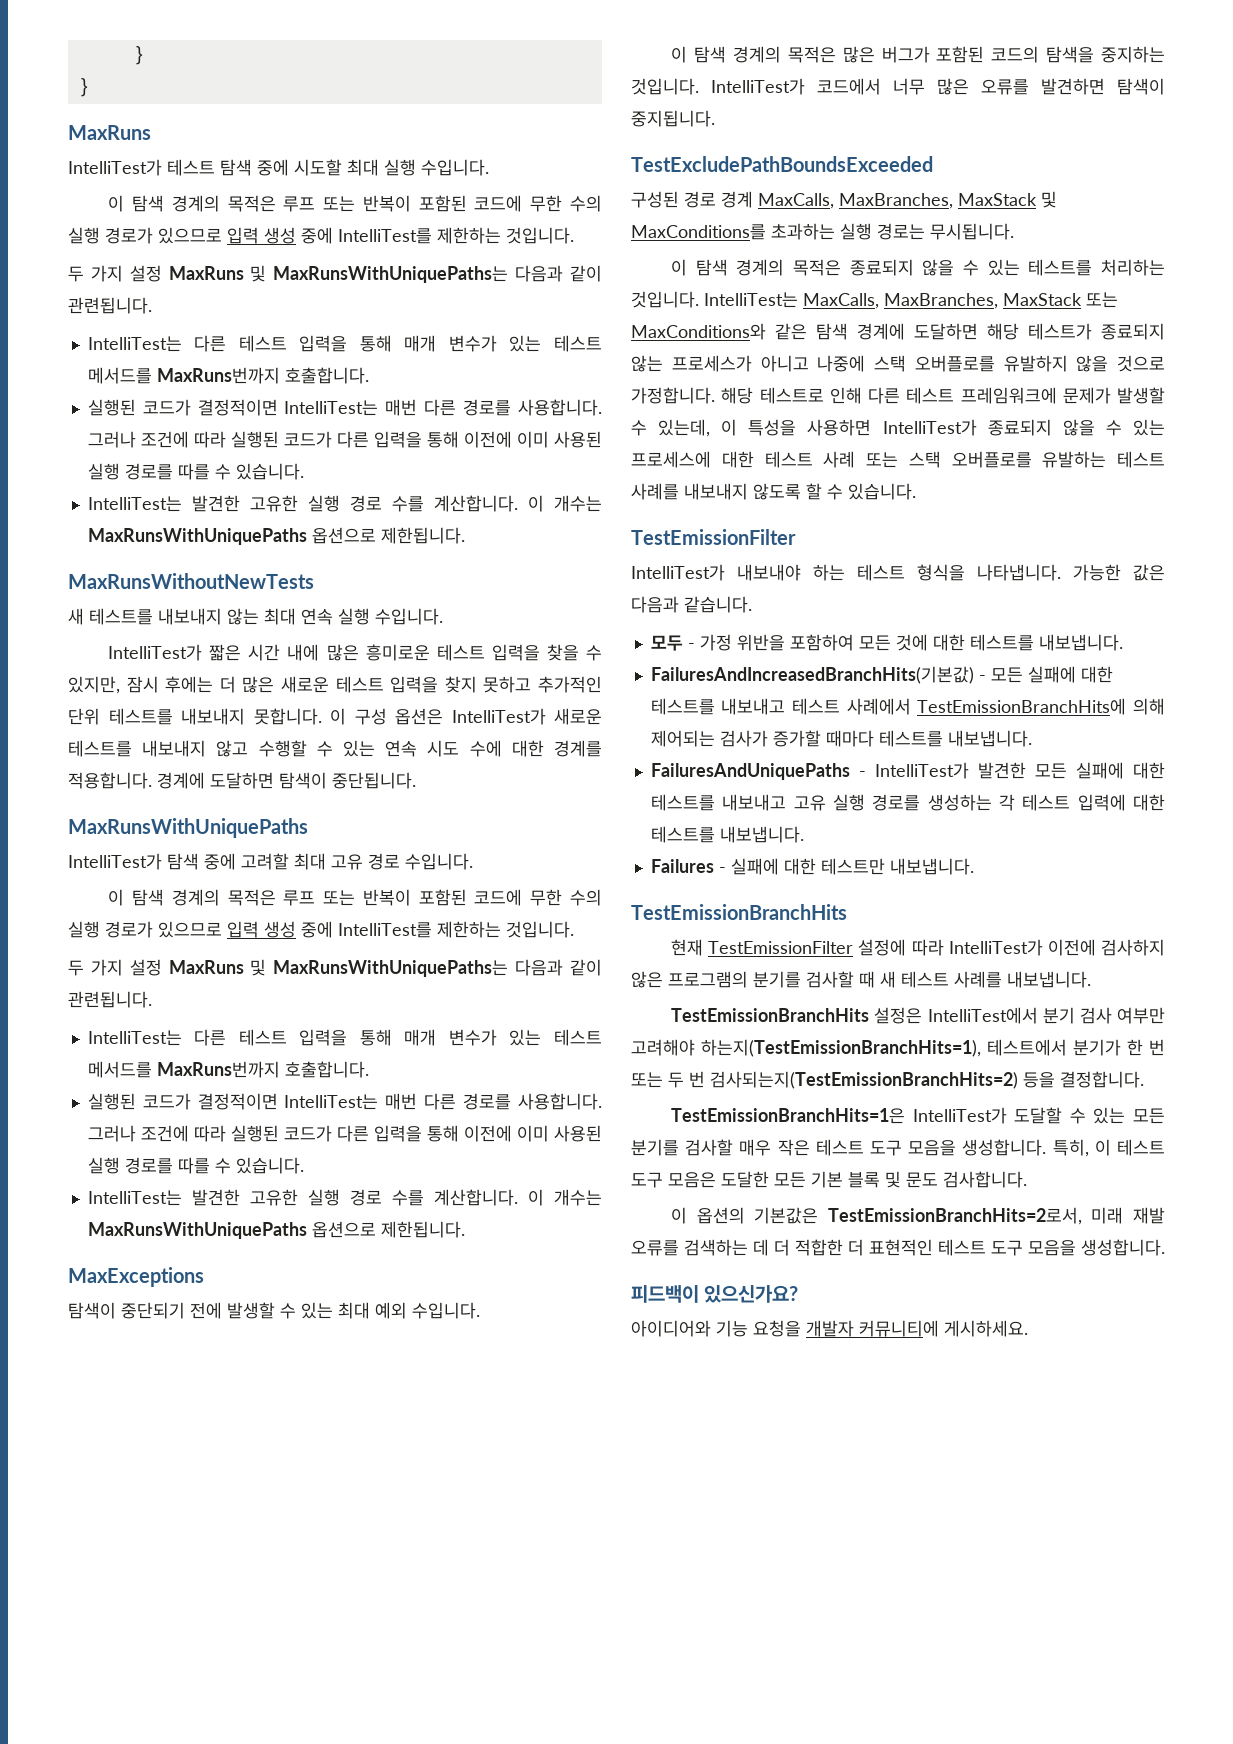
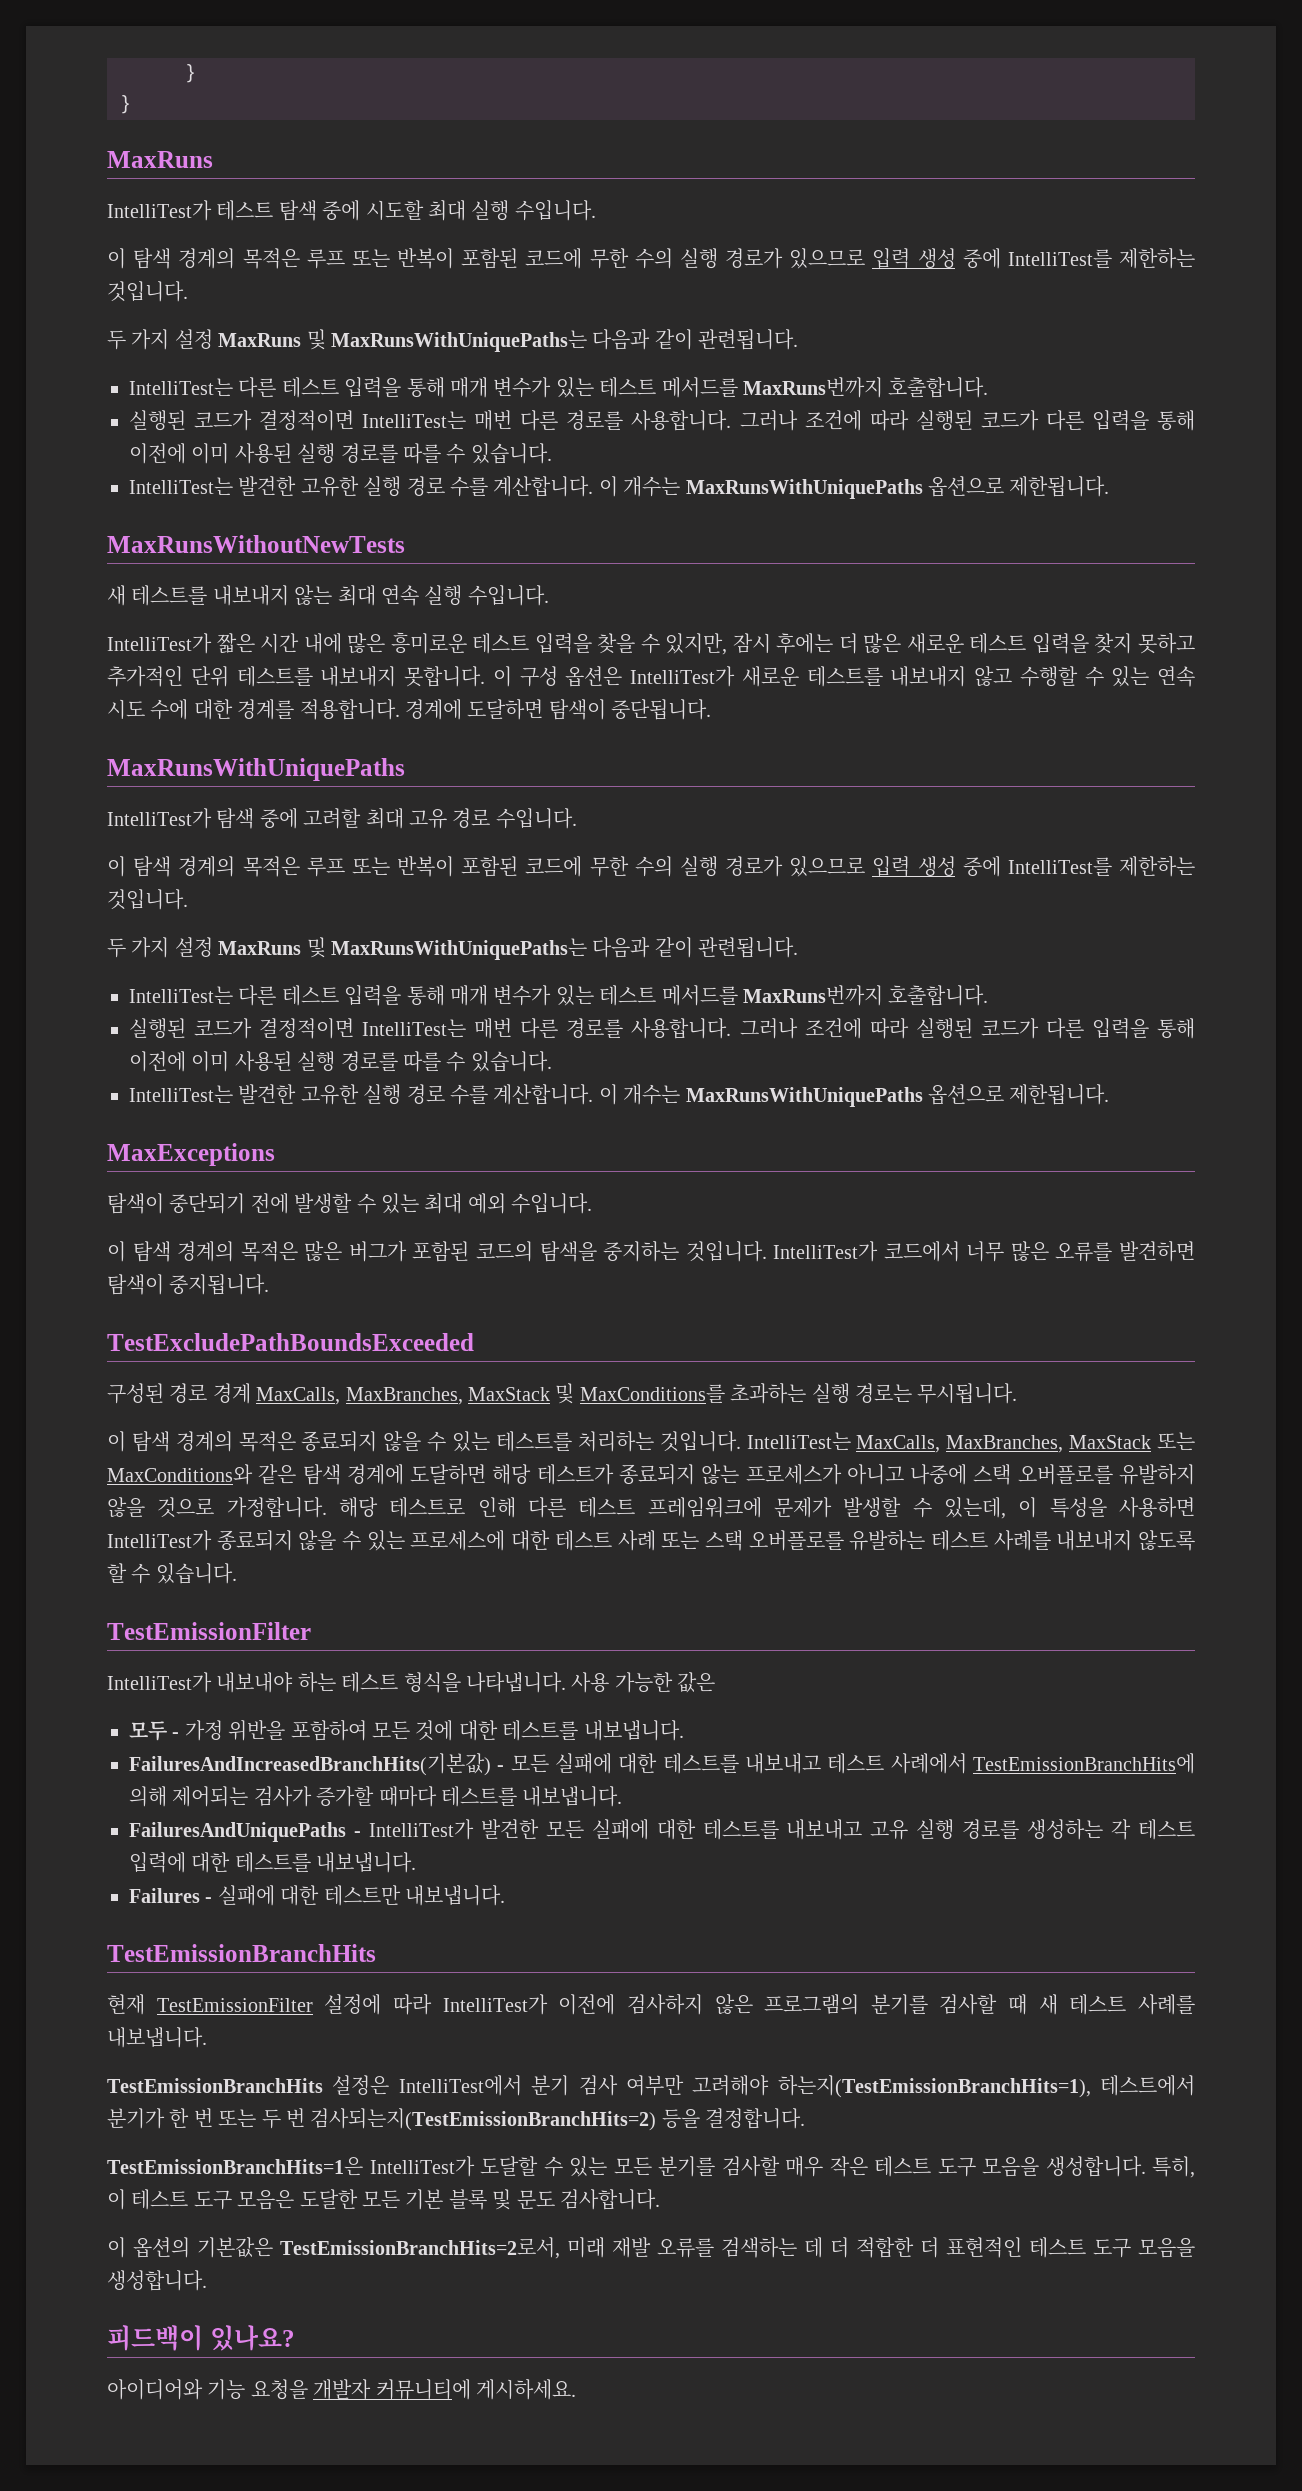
- 가능한 값은 다음과 같습니다.
+ 사용 가능한 값은
- 피드백이 있으신가요?
+ 피드백이 있나요?

